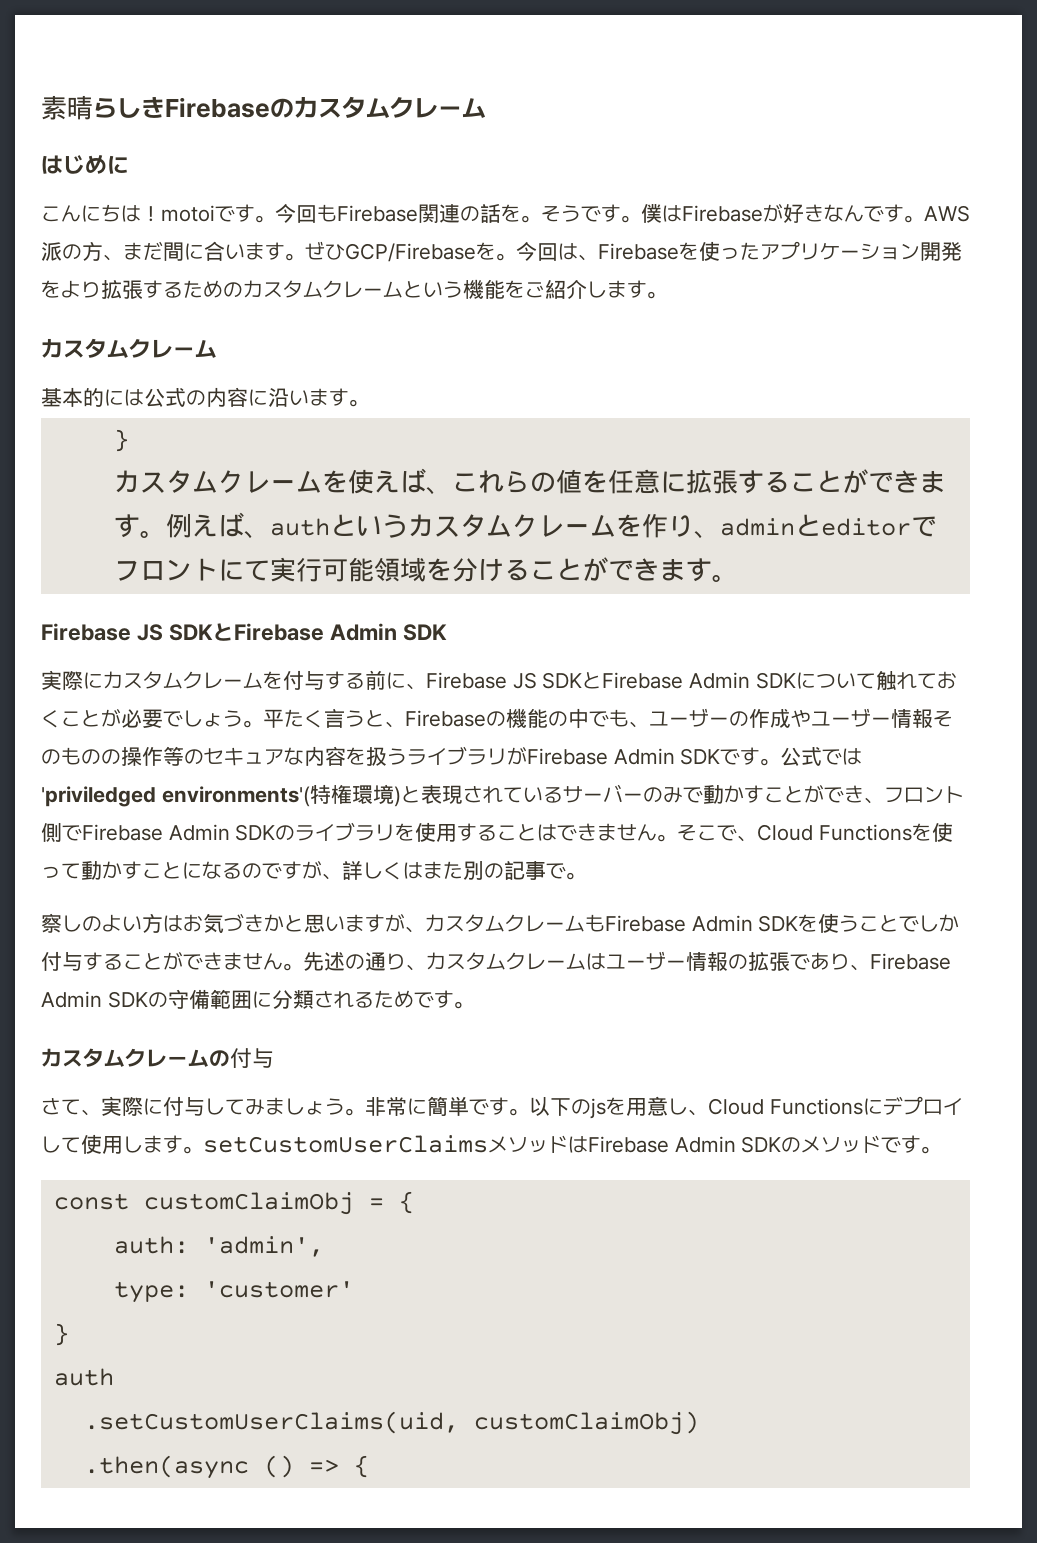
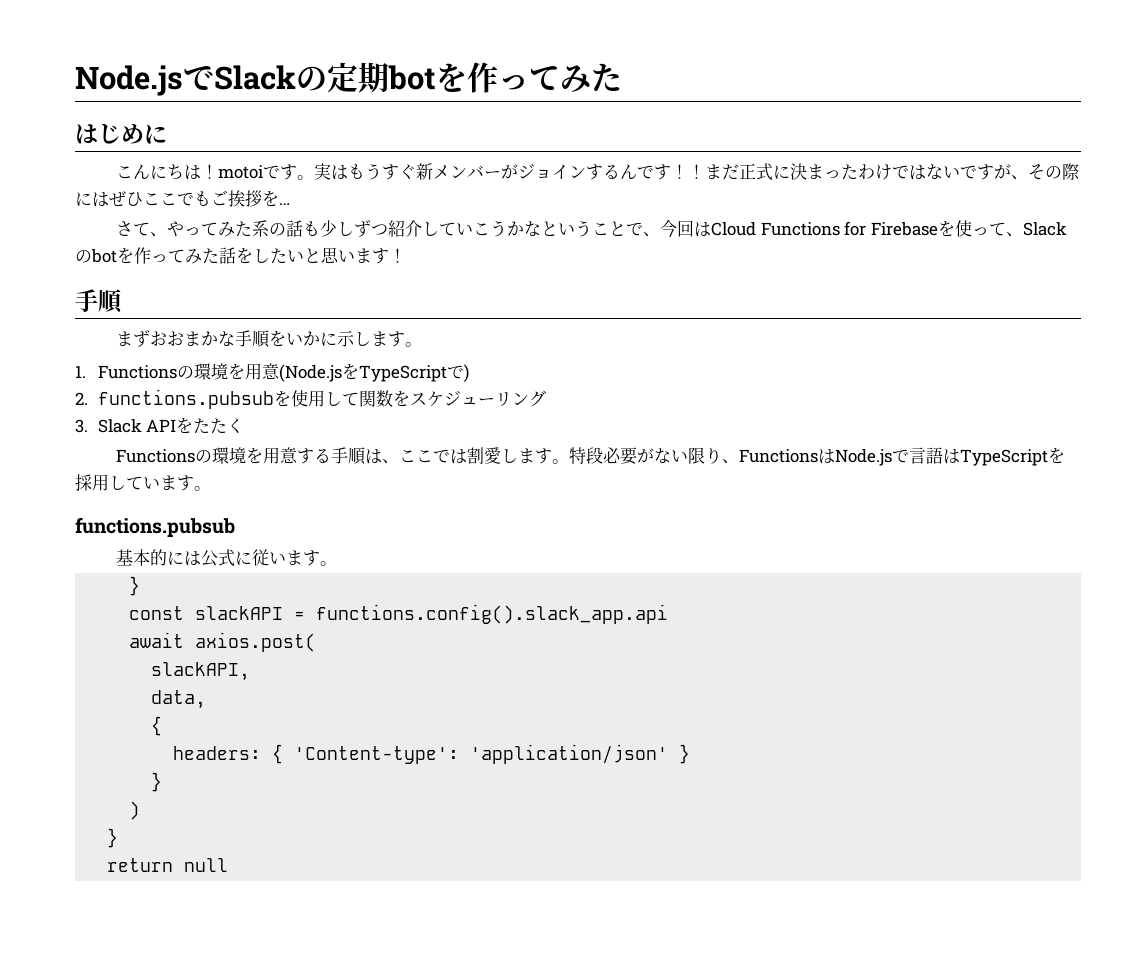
- 素晴らしきFirebaseのカスタムクレーム
+ Node.jsでSlackの定期botを作ってみた
- 今回もFirebase関連の話を。そうです。僕はFirebaseが好きなんです。AWS派の方、まだ間に合います。ぜひGCP/Firebaseを。今回は、Firebaseを使ったアプリケーション開発をより拡張するためのカスタムクレームという機能をご紹介します。
- カスタムクレーム
+ 実はもうすぐ新メンバーがジョインするんです！！まだ正式に決まったわけではないですが、その際にはぜひここでもご挨拶を…
+ さて、やってみた系の話も少しずつ紹介していこうかなということで、今回はCloud Functions for Firebaseを使って、Slackのbotを作ってみた話をしたいと思います！
+ 手順
+ まずおおまかな手順をいかに示します。
+ 1. Functionsの環境を用意(Node.jsをTypeScriptで)
+ 2. functions.pubsubを使用して関数をスケジューリング
+ 3. Slack APIをたたく
+ Functionsの環境を用意する手順は、ここでは割愛します。特段必要がない限り、FunctionsはNode.jsで言語はTypeScriptを採用しています。
+ functions.pubsub
- 基本的には公式の内容に沿います。
+ 基本的には公式に従います。
- カスタムクレームを使えば、これらの値を任意に拡張することができます。例えば、authというカスタムクレームを作り、adminとeditorでフロントにて実行可能領域を分けることができます。
- Firebase JS SDKとFirebase Admin SDK
- 実際にカスタムクレームを付与する前に、Firebase JS SDKとFirebase Admin SDKについて触れておくことが必要でしょう。平たく言うと、Firebaseの機能の中でも、ユーザーの作成やユーザー情報そのものの操作等のセキュアな内容を扱うライブラリがFirebase Admin SDKです。公式では'priviledged environments'(特権環境)と表現されているサーバーのみで動かすことができ、フロント側でFirebase Admin SDKのライブラリを使用することはできません。そこで、Cloud Functionsを使って動かすことになるのですが、詳しくはまた別の記事で。
- 察しのよい方はお気づきかと思いますが、カスタムクレームもFirebase Admin SDKを使うことでしか付与することができません。先述の通り、カスタムクレームはユーザー情報の拡張であり、Firebase Admin SDKの守備範囲に分類されるためです。
- カスタムクレームの付与
- さて、実際に付与してみましょう。非常に簡単です。以下のjsを用意し、Cloud Functionsにデプロイして使用します。setCustomUserClaimsメソッドはFirebase Admin SDKのメソッドです。
- const customClaimObj = {
- auth: 'admin',
- type: 'customer'
+ const slackAPI = functions.config().slack_app.api
+ await axios.post(
+ slackAPI,
+ data,
+ {
+ headers: { 'Content-type': 'application/json' }
  }
- auth
- .setCustomUserClaims(uid, customClaimObj)
- .then(async () => {
+ )
+ }
+ return null

